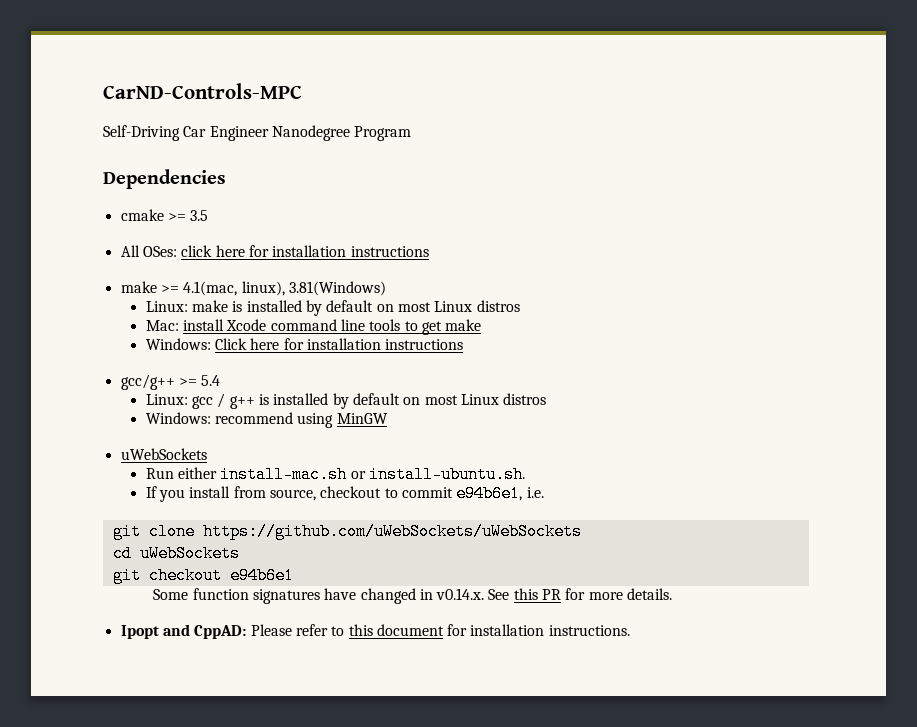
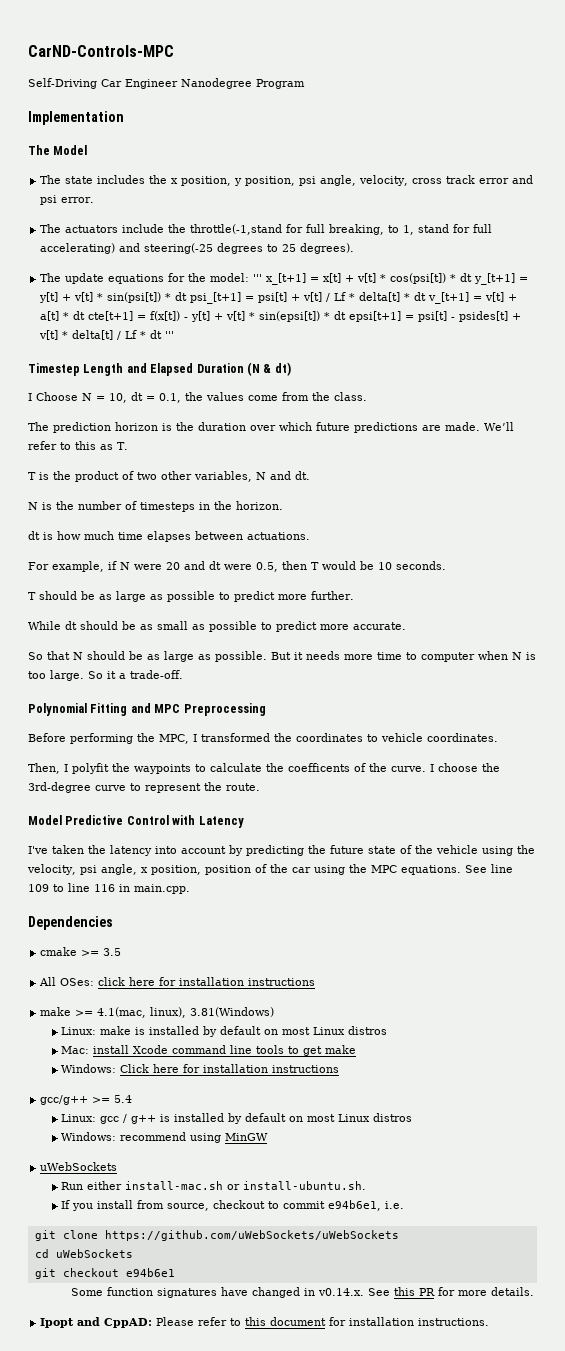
+ Implementation
+ The Model
+ The state includes the x position, y position, psi angle, velocity, cross track error and psi error.
+ The actuators include the throttle(-1,stand for full breaking, to 1, stand for full accelerating) and steering(-25 degrees to 25 degrees).
+ The update equations for the model: ''' x_[t+1] = x[t] + v[t] * cos(psi[t]) * dt y_[t+1] = y[t] + v[t] * sin(psi[t]) * dt psi_[t+1] = psi[t] + v[t] / Lf * delta[t] * dt v_[t+1] = v[t] + a[t] * dt cte[t+1] = f(x[t]) - y[t] + v[t] * sin(epsi[t]) * dt epsi[t+1] = psi[t] - psides[t] + v[t] * delta[t] / Lf * dt '''
+ Timestep Length and Elapsed Duration (N & dt)
+ I Choose N = 10, dt = 0.1, the values come from the class.
+ The prediction horizon is the duration over which future predictions are made. We’ll refer to this as T.
+ T is the product of two other variables, N and dt.
+ N is the number of timesteps in the horizon.
+ dt is how much time elapses between actuations.
+ For example, if N were 20 and dt were 0.5, then T would be 10 seconds.
+ T should be as large as possible to predict more further.
+ While dt should be as small as possible to predict more accurate.
+ So that N should be as large as possible. But it needs more time to computer when N is too large. So it a trade-off.
+ Polynomial Fitting and MPC Preprocessing
+ Before performing the MPC, I transformed the coordinates to vehicle coordinates.
+ Then, I polyfit the waypoints to calculate the coefficents of the curve. I choose the 3rd-degree curve to represent the route.
+ Model Predictive Control with Latency
+ I've taken the latency into account by predicting the future state of the vehicle using the velocity, psi angle, x position, position of the car using the MPC equations. See line 109 to line 116 in main.cpp.

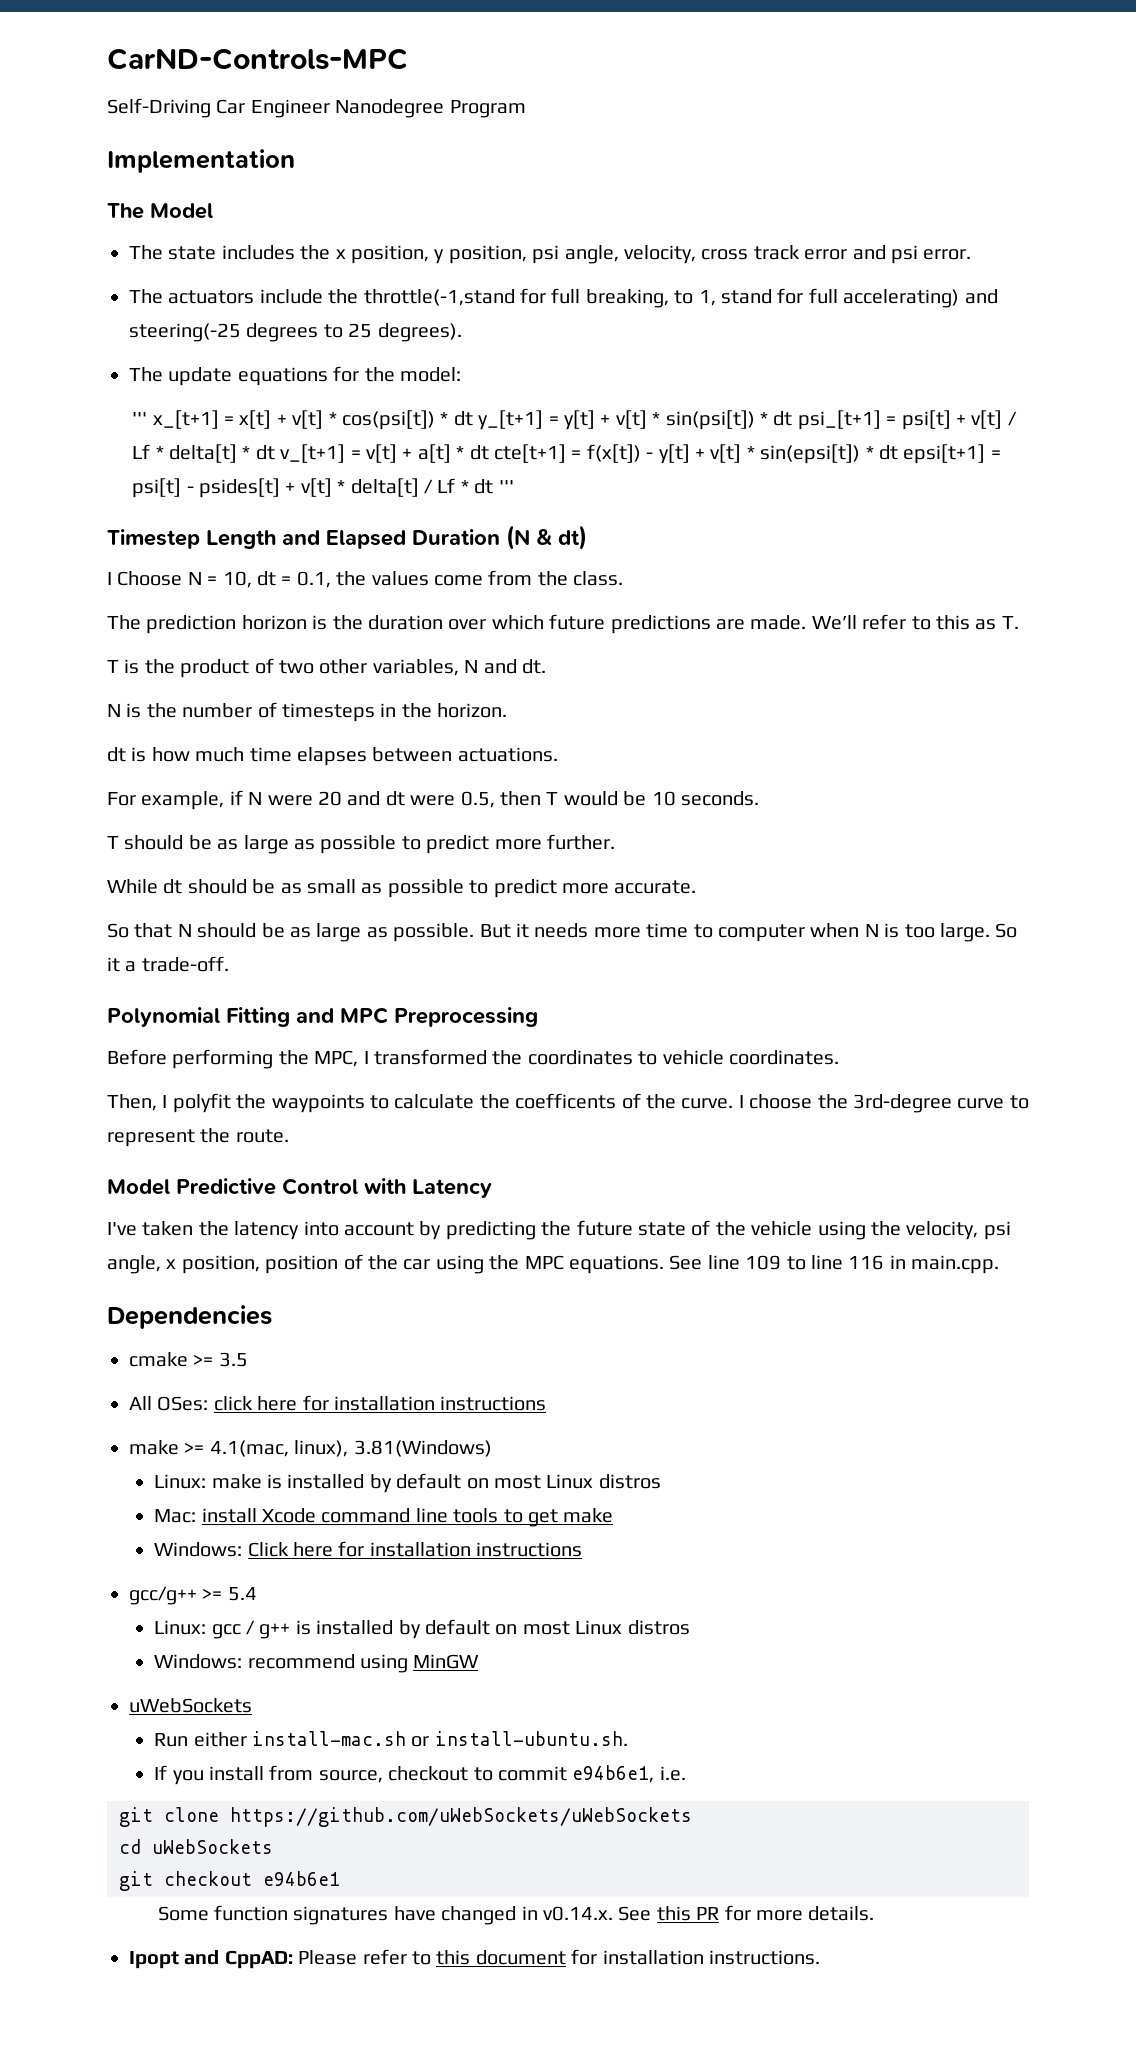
- The update equations for the model: ''' x_[t+1] = x[t] + v[t] * cos(psi[t]) * dt y_[t+1] = y[t] + v[t] * sin(psi[t]) * dt psi_[t+1] = psi[t] + v[t] / Lf * delta[t] * dt v_[t+1] = v[t] + a[t] * dt cte[t+1] = f(x[t]) - y[t] + v[t] * sin(epsi[t]) * dt epsi[t+1] = psi[t] - psides[t] + v[t] * delta[t] / Lf * dt '''
+ The update equations for the model:
+ ''' x_[t+1] = x[t] + v[t] * cos(psi[t]) * dt y_[t+1] = y[t] + v[t] * sin(psi[t]) * dt psi_[t+1] = psi[t] + v[t] / Lf * delta[t] * dt v_[t+1] = v[t] + a[t] * dt cte[t+1] = f(x[t]) - y[t] + v[t] * sin(epsi[t]) * dt epsi[t+1] = psi[t] - psides[t] + v[t] * delta[t] / Lf * dt '''

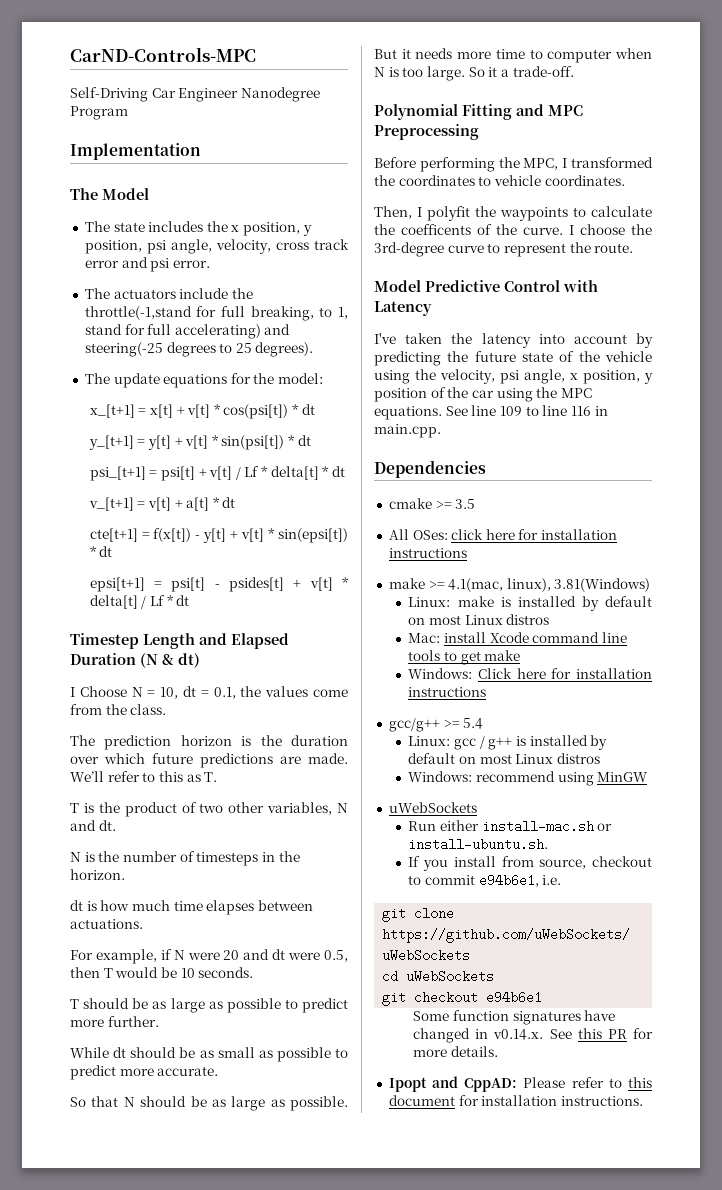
- ''' x_[t+1] = x[t] + v[t] * cos(psi[t]) * dt y_[t+1] = y[t] + v[t] * sin(psi[t]) * dt psi_[t+1] = psi[t] + v[t] / Lf * delta[t] * dt v_[t+1] = v[t] + a[t] * dt cte[t+1] = f(x[t]) - y[t] + v[t] * sin(epsi[t]) * dt epsi[t+1] = psi[t] - psides[t] + v[t] * delta[t] / Lf * dt '''
+ x_[t+1] = x[t] + v[t] * cos(psi[t]) * dt
+ y_[t+1] = y[t] + v[t] * sin(psi[t]) * dt
+ psi_[t+1] = psi[t] + v[t] / Lf * delta[t] * dt
+ v_[t+1] = v[t] + a[t] * dt
+ cte[t+1] = f(x[t]) - y[t] + v[t] * sin(epsi[t]) * dt
+ epsi[t+1] = psi[t] - psides[t] + v[t] * delta[t] / Lf * dt
- I've taken the latency into account by predicting the future state of the vehicle using the velocity, psi angle, x position, position of the car using the MPC equations.
+ I've taken the latency into account by predicting the future state of the vehicle using the velocity, psi angle, x position, y position of the car using the MPC equations.

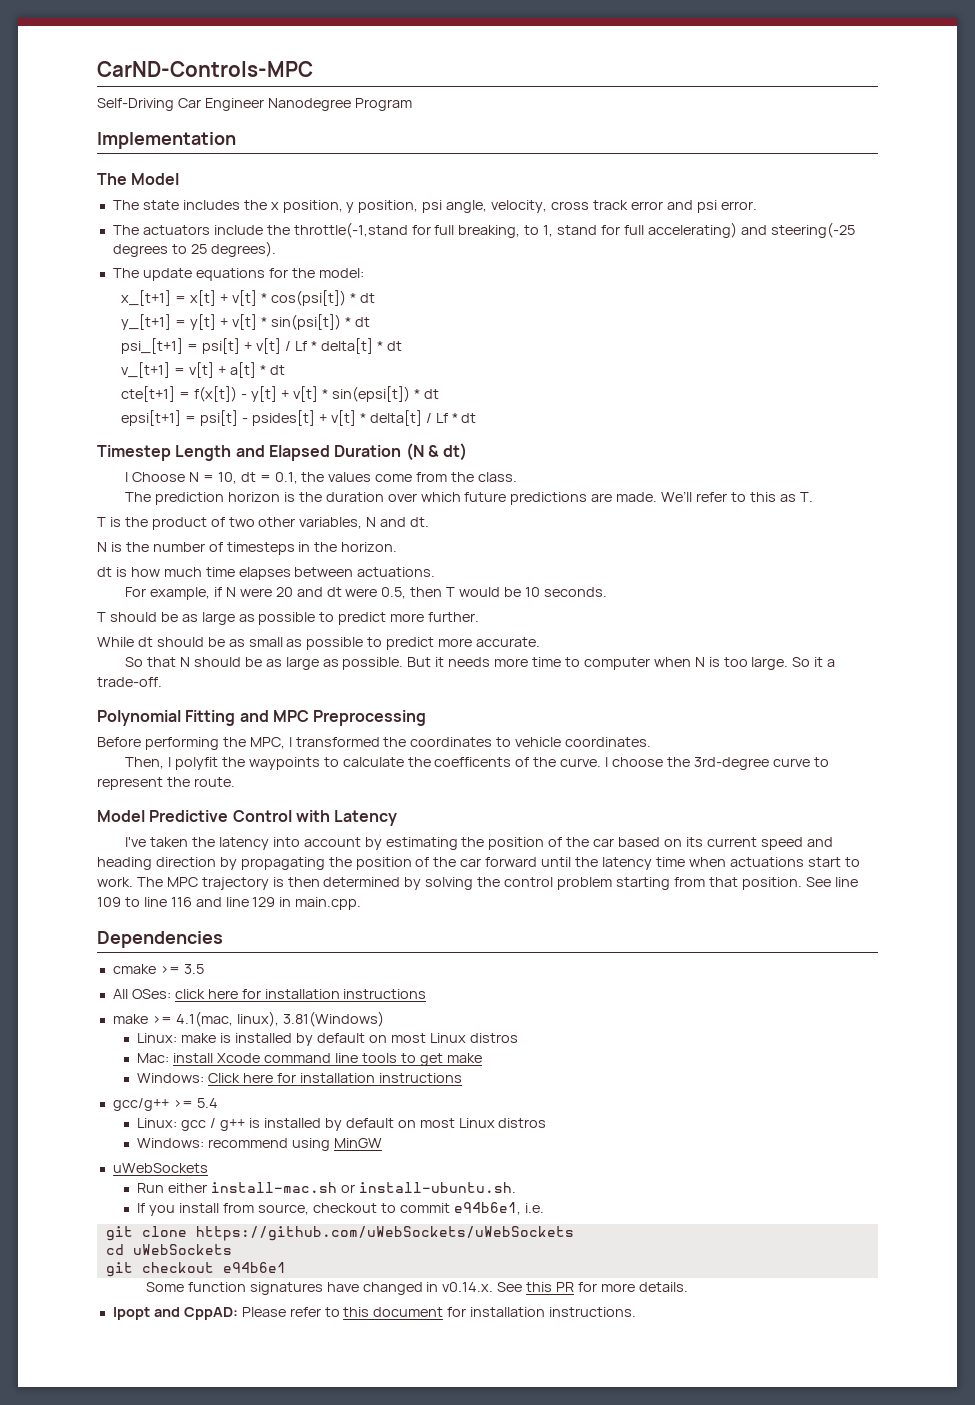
- I've taken the latency into account by predicting the future state of the vehicle using the velocity, psi angle, x position, y position of the car using the MPC equations.
+ I've taken the latency into account by estimating the position of the car based on its current speed and heading direction by propagating the position of the car forward until the latency time when actuations start to work. The MPC trajectory is then determined by solving the control problem starting from that position.
- See line 109 to line 116 in main.cpp.
+ See line 109 to line 116 and line 129 in main.cpp.

